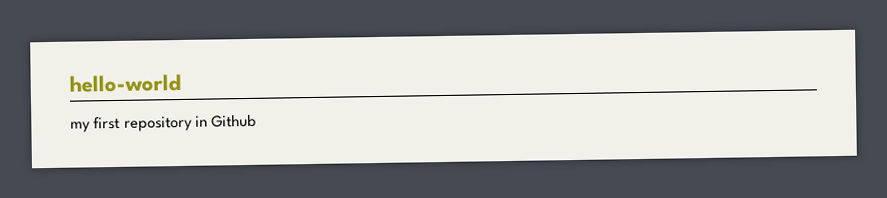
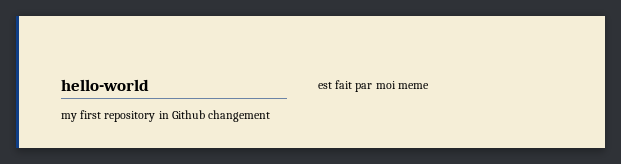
- my first repository in Github
+ my first repository in Github changement est fait par moi meme

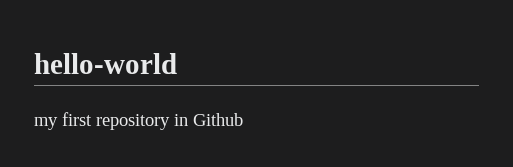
- my first repository in Github changement est fait par moi meme
+ my first repository in Github

